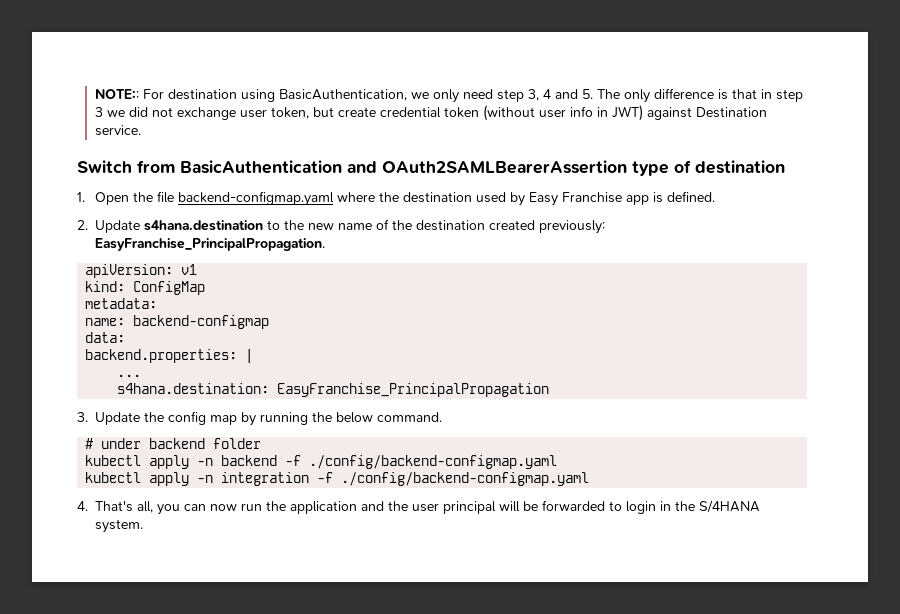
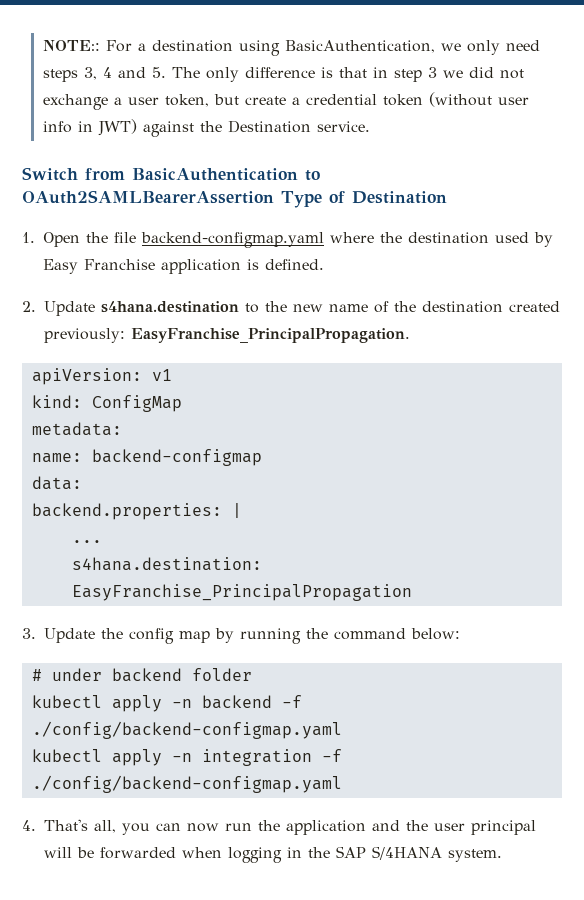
- NOTE:: For destination using BasicAuthentication, we only need step 3, 4 and 5. The only difference is that in step 3 we did not exchange user token, but create credential token (without user info in JWT) against Destination service.
+ NOTE:: For a destination using BasicAuthentication, we only need steps 3, 4 and 5. The only difference is that in step 3 we did not exchange a user token, but create a credential token (without user info in JWT) against the Destination service.
- Switch from BasicAuthentication and OAuth2SAMLBearerAssertion type of destination
+ Switch from BasicAuthentication to OAuth2SAMLBearerAssertion Type of Destination
- 1. Open the file backend-configmap.yaml where the destination used by Easy Franchise app is defined.
+ 1. Open the file backend-configmap.yaml where the destination used by Easy Franchise application is defined.
- 3. Update the config map by running the below command.
+ 3. Update the config map by running the command below:
- 4. That's all, you can now run the application and the user principal will be forwarded to login in the S/4HANA system.
+ 4. That's all, you can now run the application and the user principal will be forwarded when logging in the SAP S/4HANA system.

